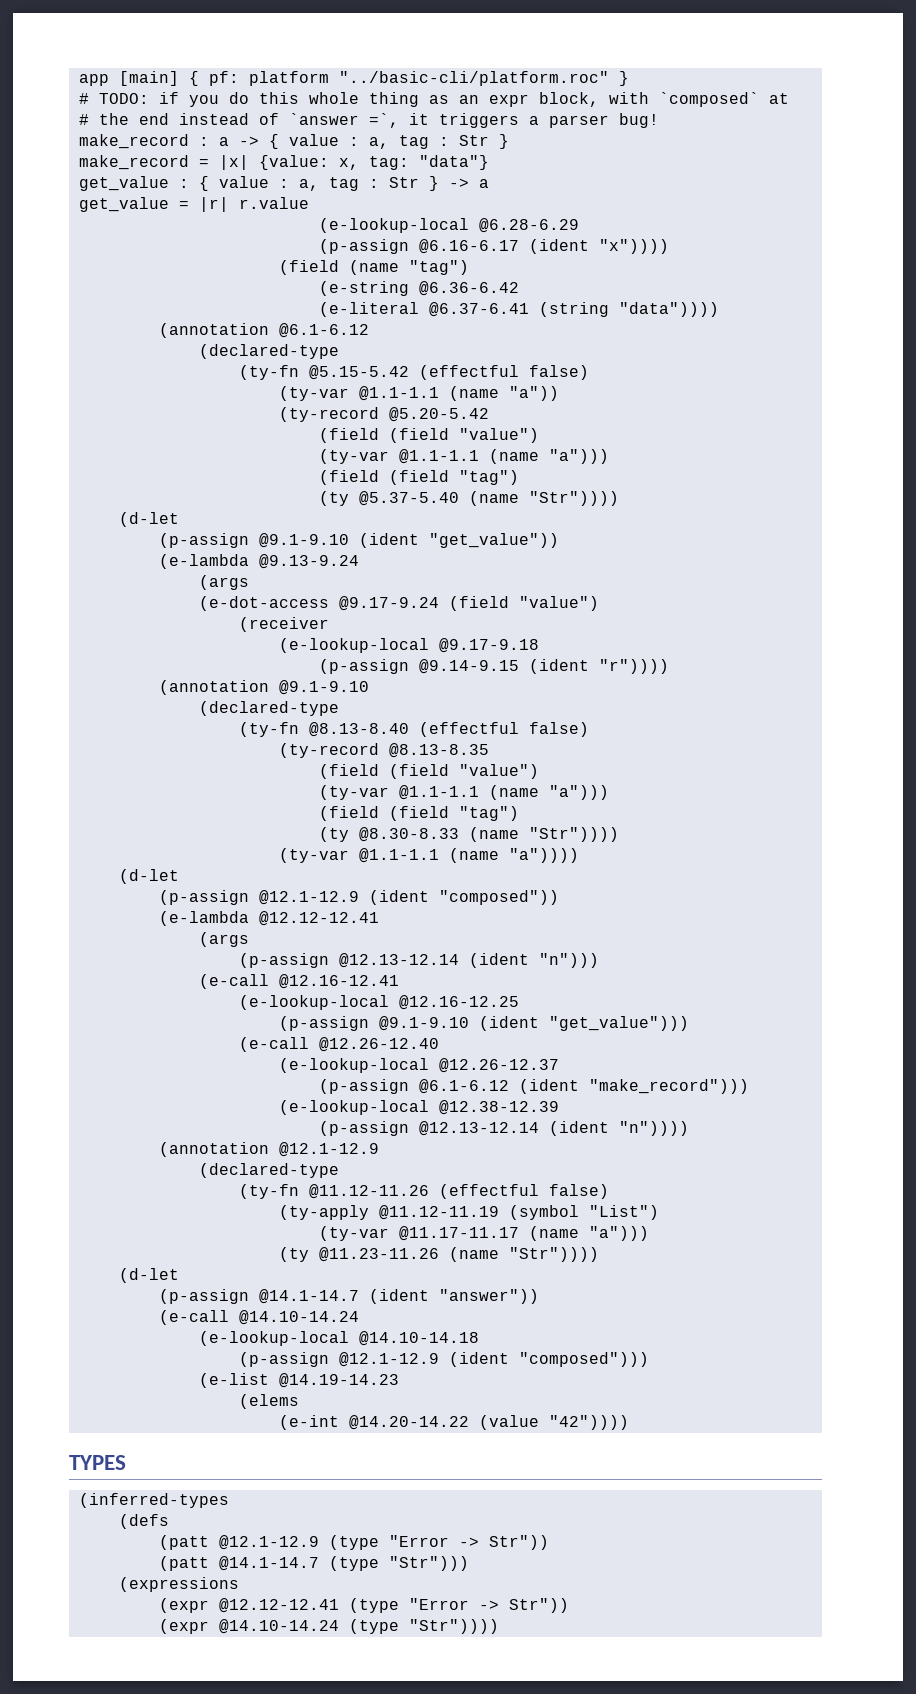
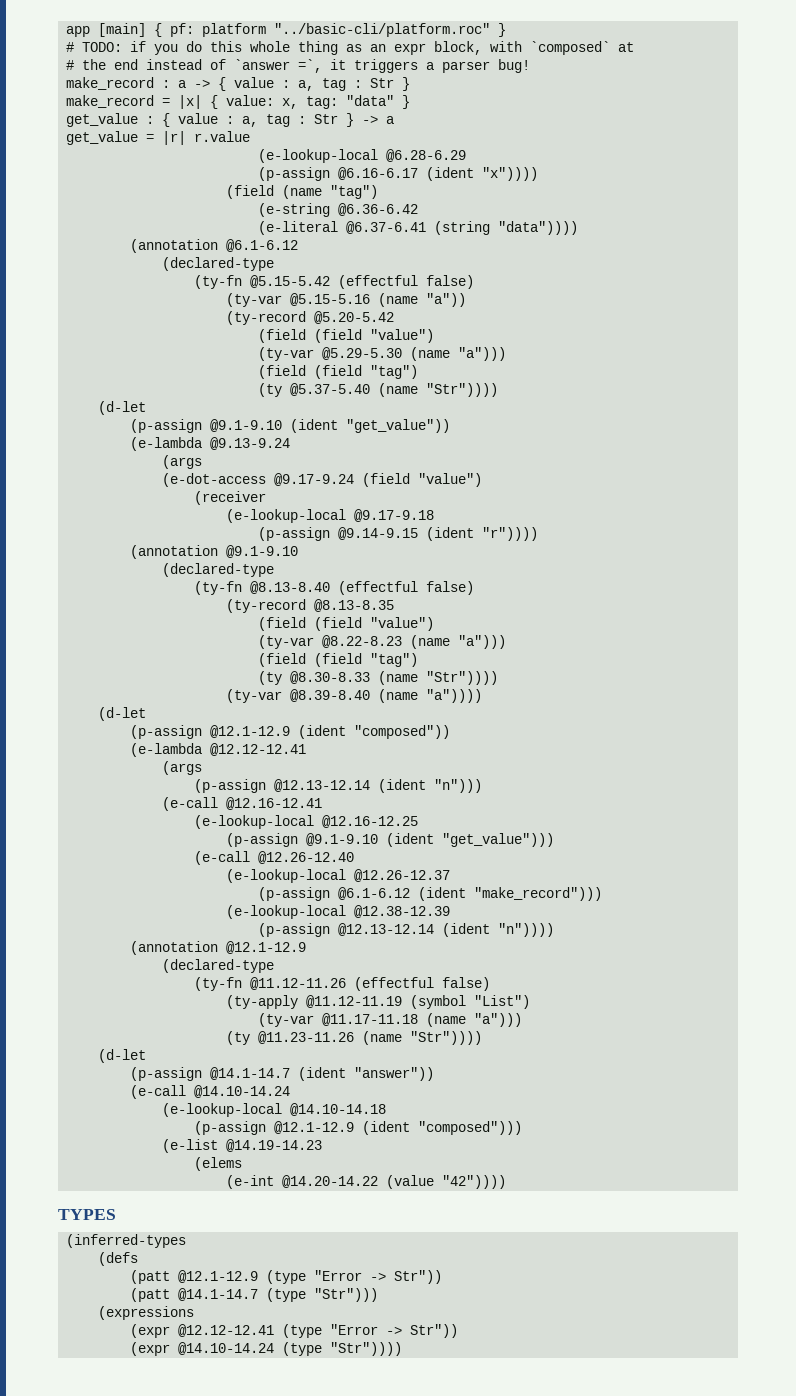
- make_record = |x| {value: x, tag: "data"}
+ make_record = |x| { value: x, tag: "data" }
- (ty-var @1.1-1.1 (name "a"))
+ (ty-var @5.15-5.16 (name "a"))
  (ty-record @5.20-5.42
  (field (field "value")
- (ty-var @1.1-1.1 (name "a")))
+ (ty-var @5.29-5.30 (name "a")))
  (ty-record @8.13-8.35
  (field (field "value")
- (ty-var @1.1-1.1 (name "a")))
+ (ty-var @8.22-8.23 (name "a")))
- (ty-var @1.1-1.1 (name "a"))))
+ (ty-var @8.39-8.40 (name "a"))))
- (ty-var @11.17-11.17 (name "a")))
+ (ty-var @11.17-11.18 (name "a")))

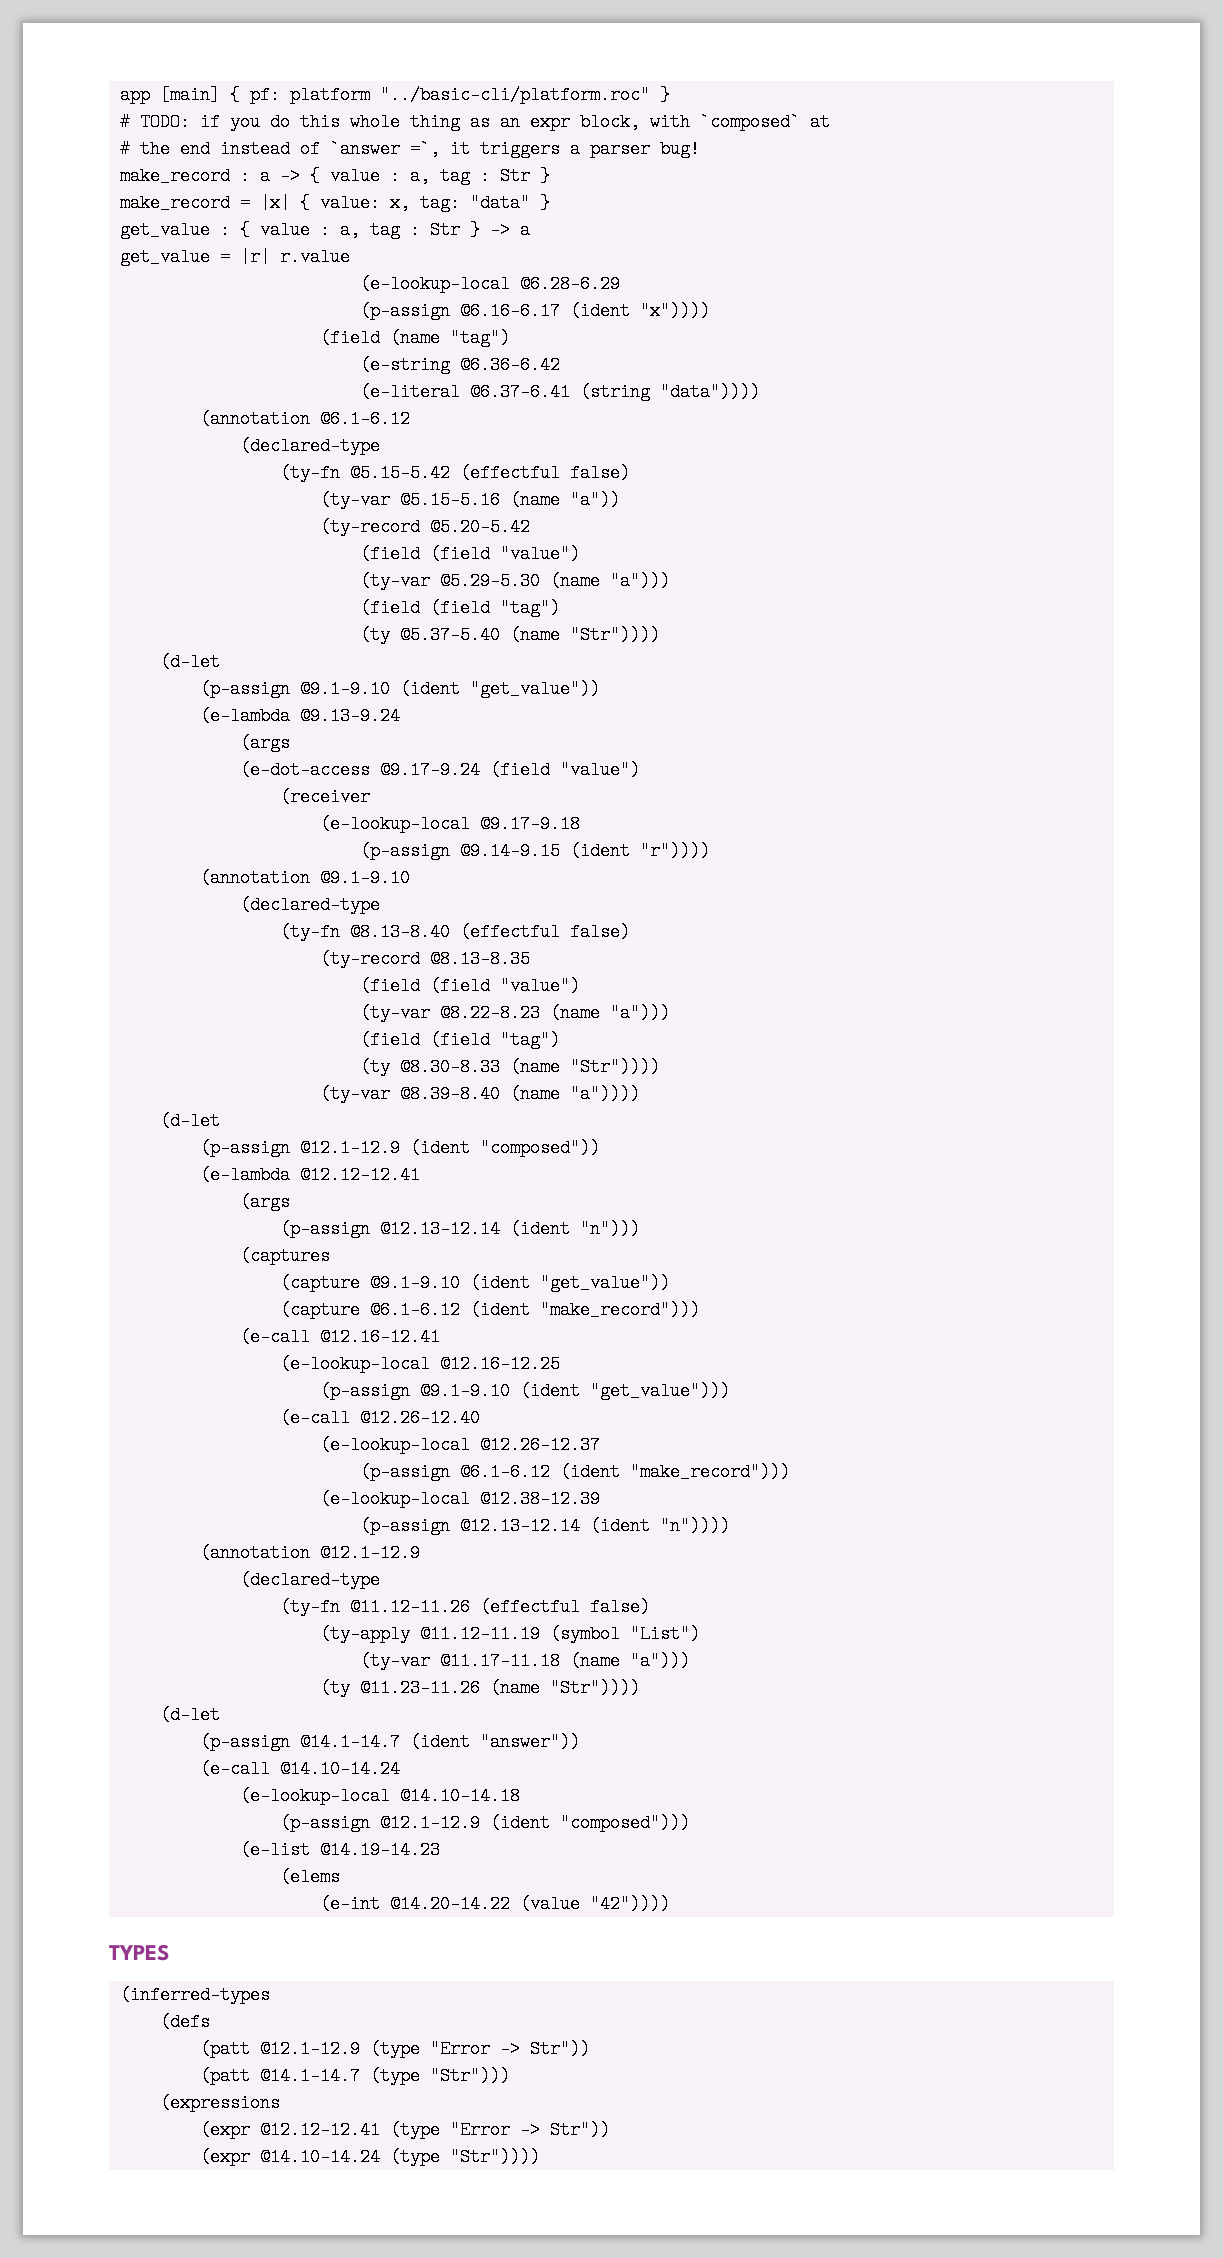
+ (captures
+ (capture @9.1-9.10 (ident "get_value"))
+ (capture @6.1-6.12 (ident "make_record")))

